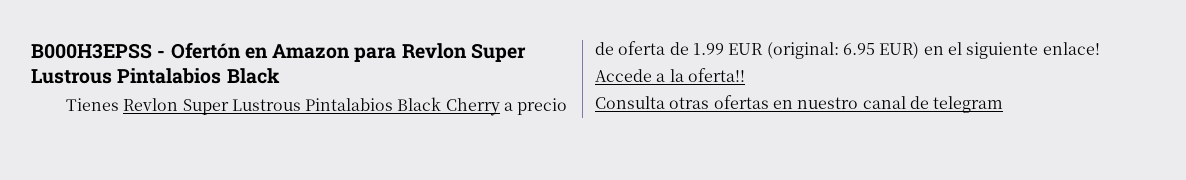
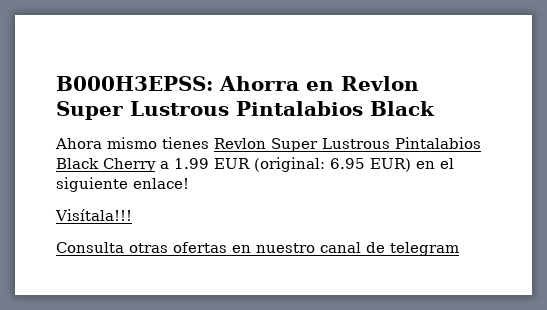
- B000H3EPSS - Ofertón en Amazon para Revlon Super Lustrous Pintalabios Black
+ B000H3EPSS: Ahorra en Revlon Super Lustrous Pintalabios Black
- Tienes Revlon Super Lustrous Pintalabios Black Cherry a precio de oferta de 1.99 EUR (original: 6.95 EUR) en el siguiente enlace!
+ Ahora mismo tienes Revlon Super Lustrous Pintalabios Black Cherry a 1.99 EUR (original: 6.95 EUR) en el siguiente enlace!
- Accede a la oferta!!
+ Visítala!!!

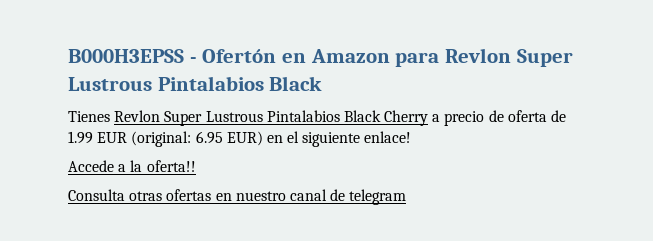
- B000H3EPSS: Ahorra en Revlon Super Lustrous Pintalabios Black
+ B000H3EPSS - Ofertón en Amazon para Revlon Super Lustrous Pintalabios Black
- Ahora mismo tienes Revlon Super Lustrous Pintalabios Black Cherry a 1.99 EUR (original: 6.95 EUR) en el siguiente enlace!
+ Tienes Revlon Super Lustrous Pintalabios Black Cherry a precio de oferta de 1.99 EUR (original: 6.95 EUR) en el siguiente enlace!
- Visítala!!!
+ Accede a la oferta!!

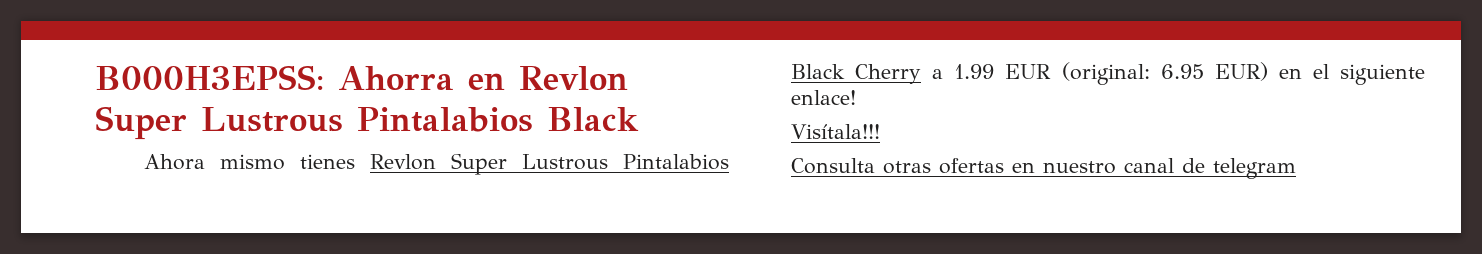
- B000H3EPSS - Ofertón en Amazon para Revlon Super Lustrous Pintalabios Black
+ B000H3EPSS: Ahorra en Revlon Super Lustrous Pintalabios Black
- Tienes Revlon Super Lustrous Pintalabios Black Cherry a precio de oferta de 1.99 EUR (original: 6.95 EUR) en el siguiente enlace!
+ Ahora mismo tienes Revlon Super Lustrous Pintalabios Black Cherry a 1.99 EUR (original: 6.95 EUR) en el siguiente enlace!
- Accede a la oferta!!
+ Visítala!!!

